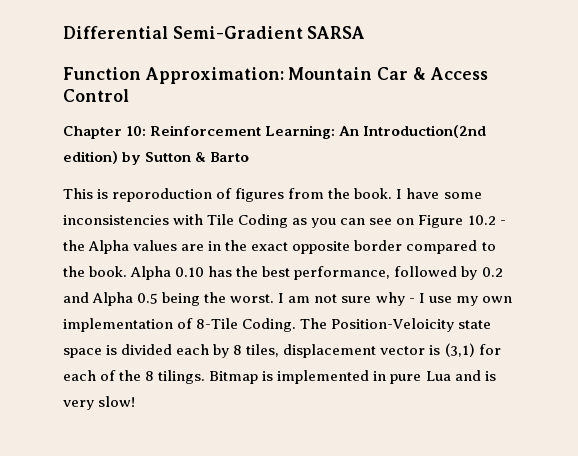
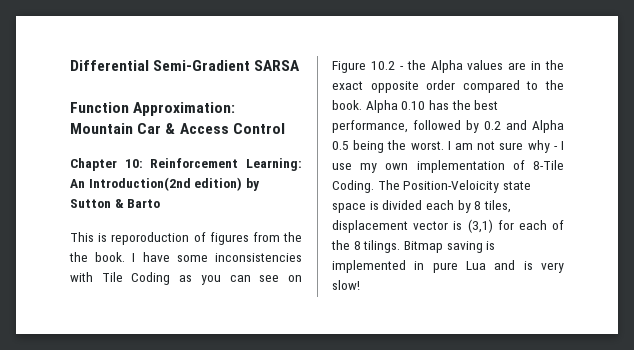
- This is reporoduction of figures from the book.
+ This is reporoduction of figures from the the book.
- I have some inconsistencies with Tile Coding as you can see on Figure 10.2 - the Alpha values are in the exact opposite border compared to the book.
+ I have some inconsistencies with Tile Coding as you can see on Figure 10.2 - the Alpha values are in the exact opposite order compared to the book.
- Bitmap is implemented in pure Lua and is very slow!
+ Bitmap saving is implemented in pure Lua and is very slow!

